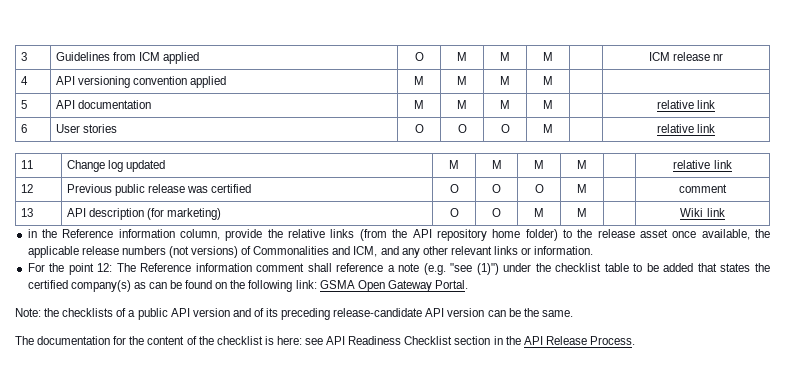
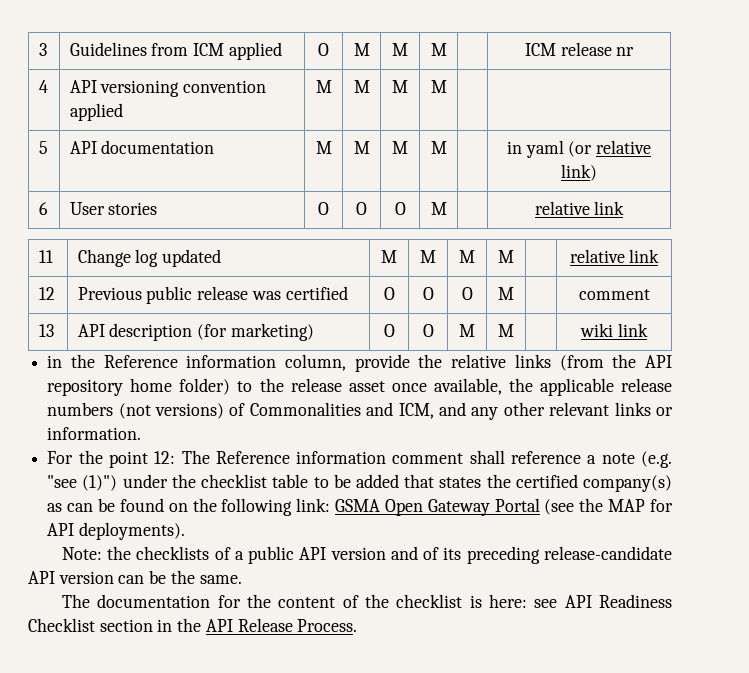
- 5 | API documentation | M | M | M | M | | relative link
+ 5 | API documentation | M | M | M | M | | in yaml (or relative link)
- 13 | API description (for marketing) | O | O | M | M | | Wiki link
+ 13 | API description (for marketing) | O | O | M | M | | wiki link
- For the point 12: The Reference information comment shall reference a note (e.g. "see (1)") under the checklist table to be added that states the certified company(s) as can be found on the following link: GSMA Open Gateway Portal.
+ For the point 12: The Reference information comment shall reference a note (e.g. "see (1)") under the checklist table to be added that states the certified company(s) as can be found on the following link: GSMA Open Gateway Portal (see the MAP for API deployments).

